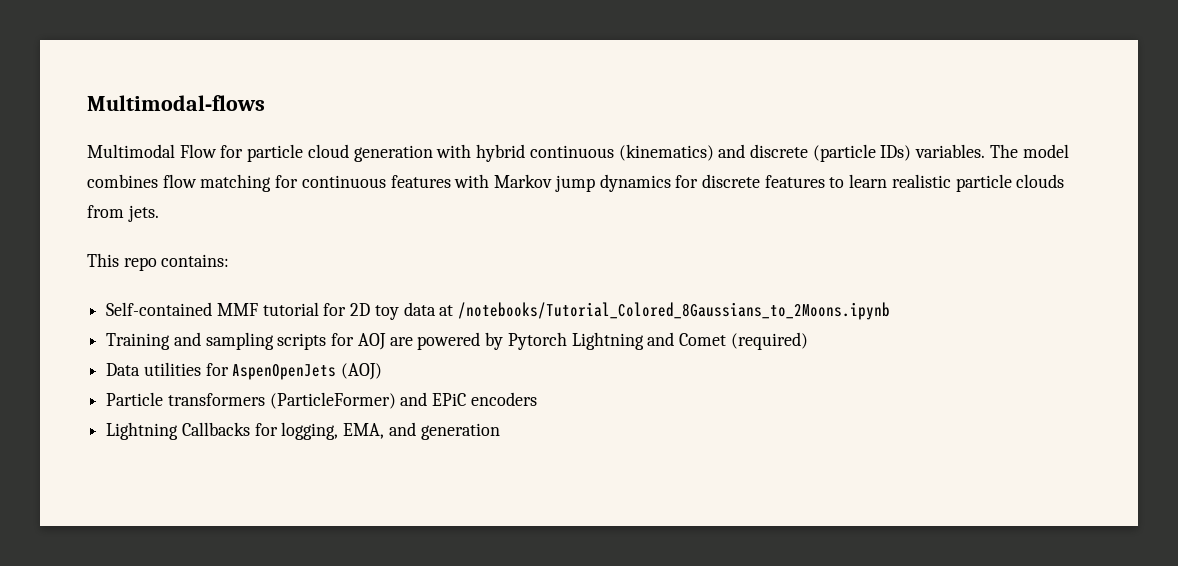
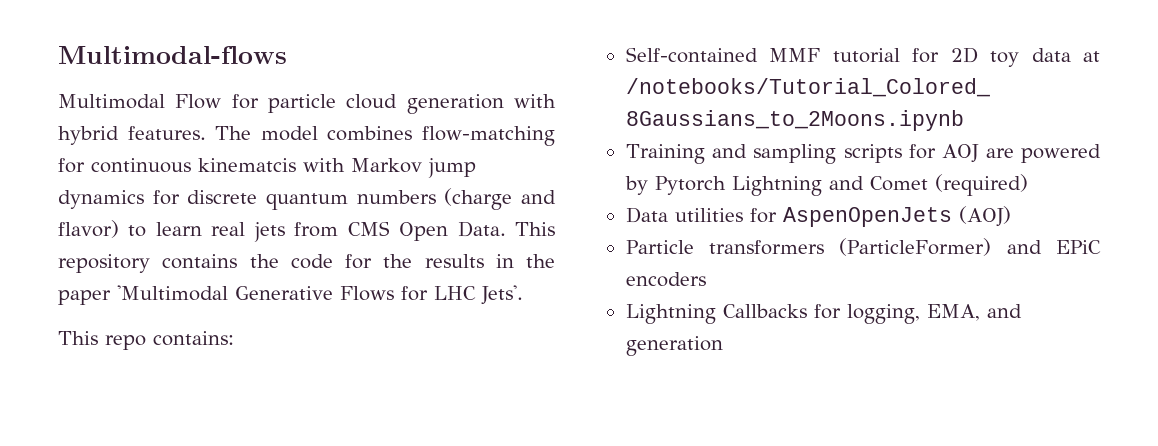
- Multimodal Flow for particle cloud generation with hybrid continuous (kinematics) and discrete (particle IDs) variables.
+ Multimodal Flow for particle cloud generation with hybrid features.
- The model combines flow matching for continuous features with Markov jump dynamics for discrete features to learn realistic particle clouds from jets.
+ The model combines flow-matching for continuous kinematcis with Markov jump dynamics for discrete quantum numbers (charge and flavor) to learn real jets from CMS Open Data. This repository contains the code for the results in the paper 'Multimodal Generative Flows for LHC Jets'.

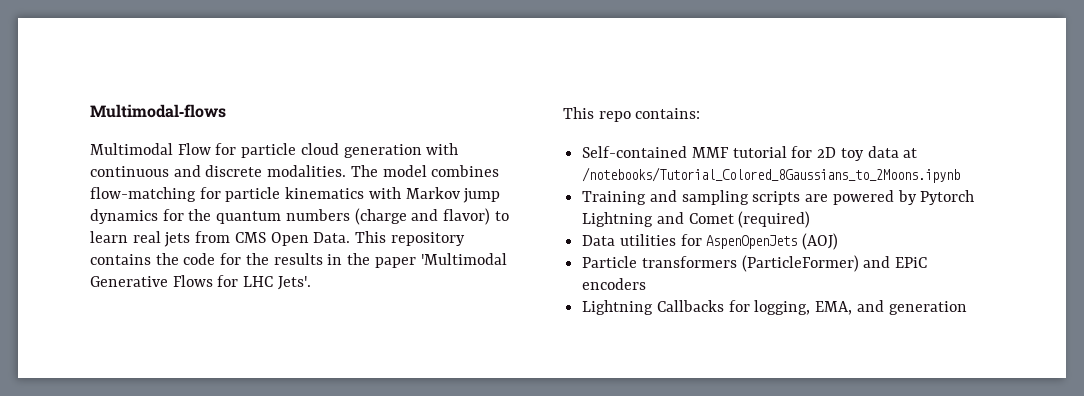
- Multimodal Flow for particle cloud generation with hybrid features.
+ Multimodal Flow for particle cloud generation with continuous and discrete modalities.
- The model combines flow-matching for continuous kinematcis with Markov jump dynamics for discrete quantum numbers (charge and flavor) to learn real jets from CMS Open Data.
+ The model combines flow-matching for particle kinematics with Markov jump dynamics for the quantum numbers (charge and flavor) to learn real jets from CMS Open Data.
- Training and sampling scripts for AOJ are powered by Pytorch Lightning and Comet (required)
+ Training and sampling scripts are powered by Pytorch Lightning and Comet (required)

